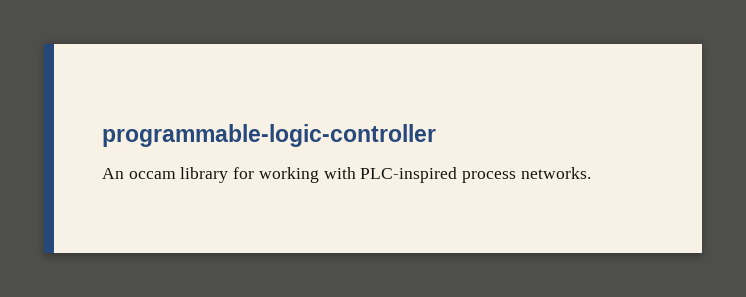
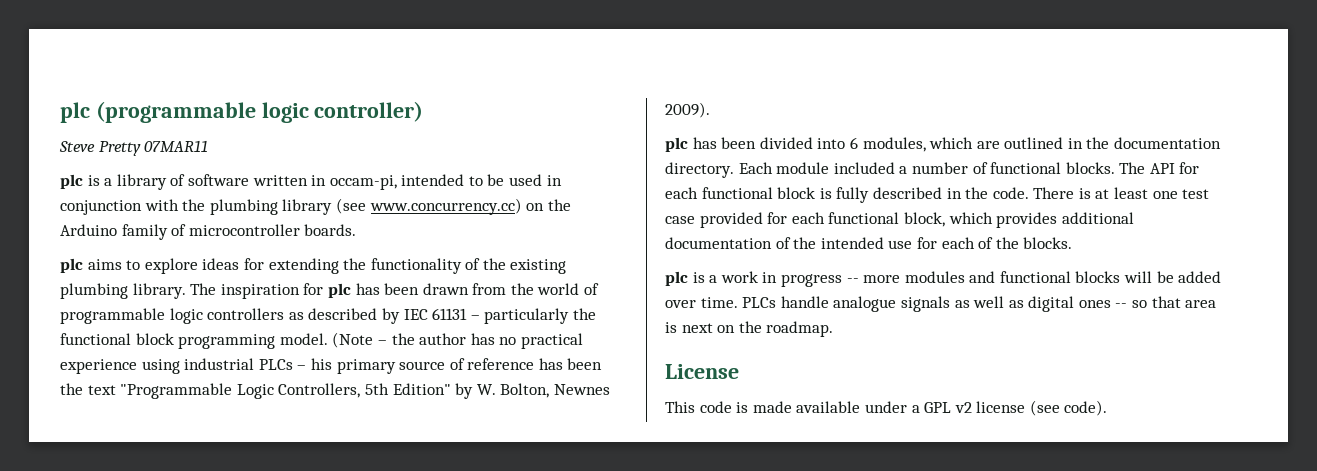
- programmable-logic-controller
- An occam library for working with PLC-inspired process networks.
+ plc (programmable logic controller)
+ Steve Pretty 07MAR11
+ plc is a library of software written in occam-pi, intended to be used in conjunction with the plumbing library (see www.concurrency.cc) on the Arduino family of microcontroller boards.
+ plc aims to explore ideas for extending the functionality of the existing plumbing library. The inspiration for plc has been drawn from the world of programmable logic controllers as described by IEC 61131 – particularly the functional block programming model. (Note – the author has no practical experience using industrial PLCs – his primary source of reference has been the text "Programmable Logic Controllers, 5th Edition" by W. Bolton, Newnes 2009).
+ plc has been divided into 6 modules, which are outlined in the documentation directory. Each module included a number of functional blocks. The API for each functional block is fully described in the code. There is at least one test case provided for each functional block, which provides additional documentation of the intended use for each of the blocks.
+ plc is a work in progress -- more modules and functional blocks will be added over time. PLCs handle analogue signals as well as digital ones -- so that area is next on the roadmap.
+ License
+ This code is made available under a GPL v2 license (see code).

